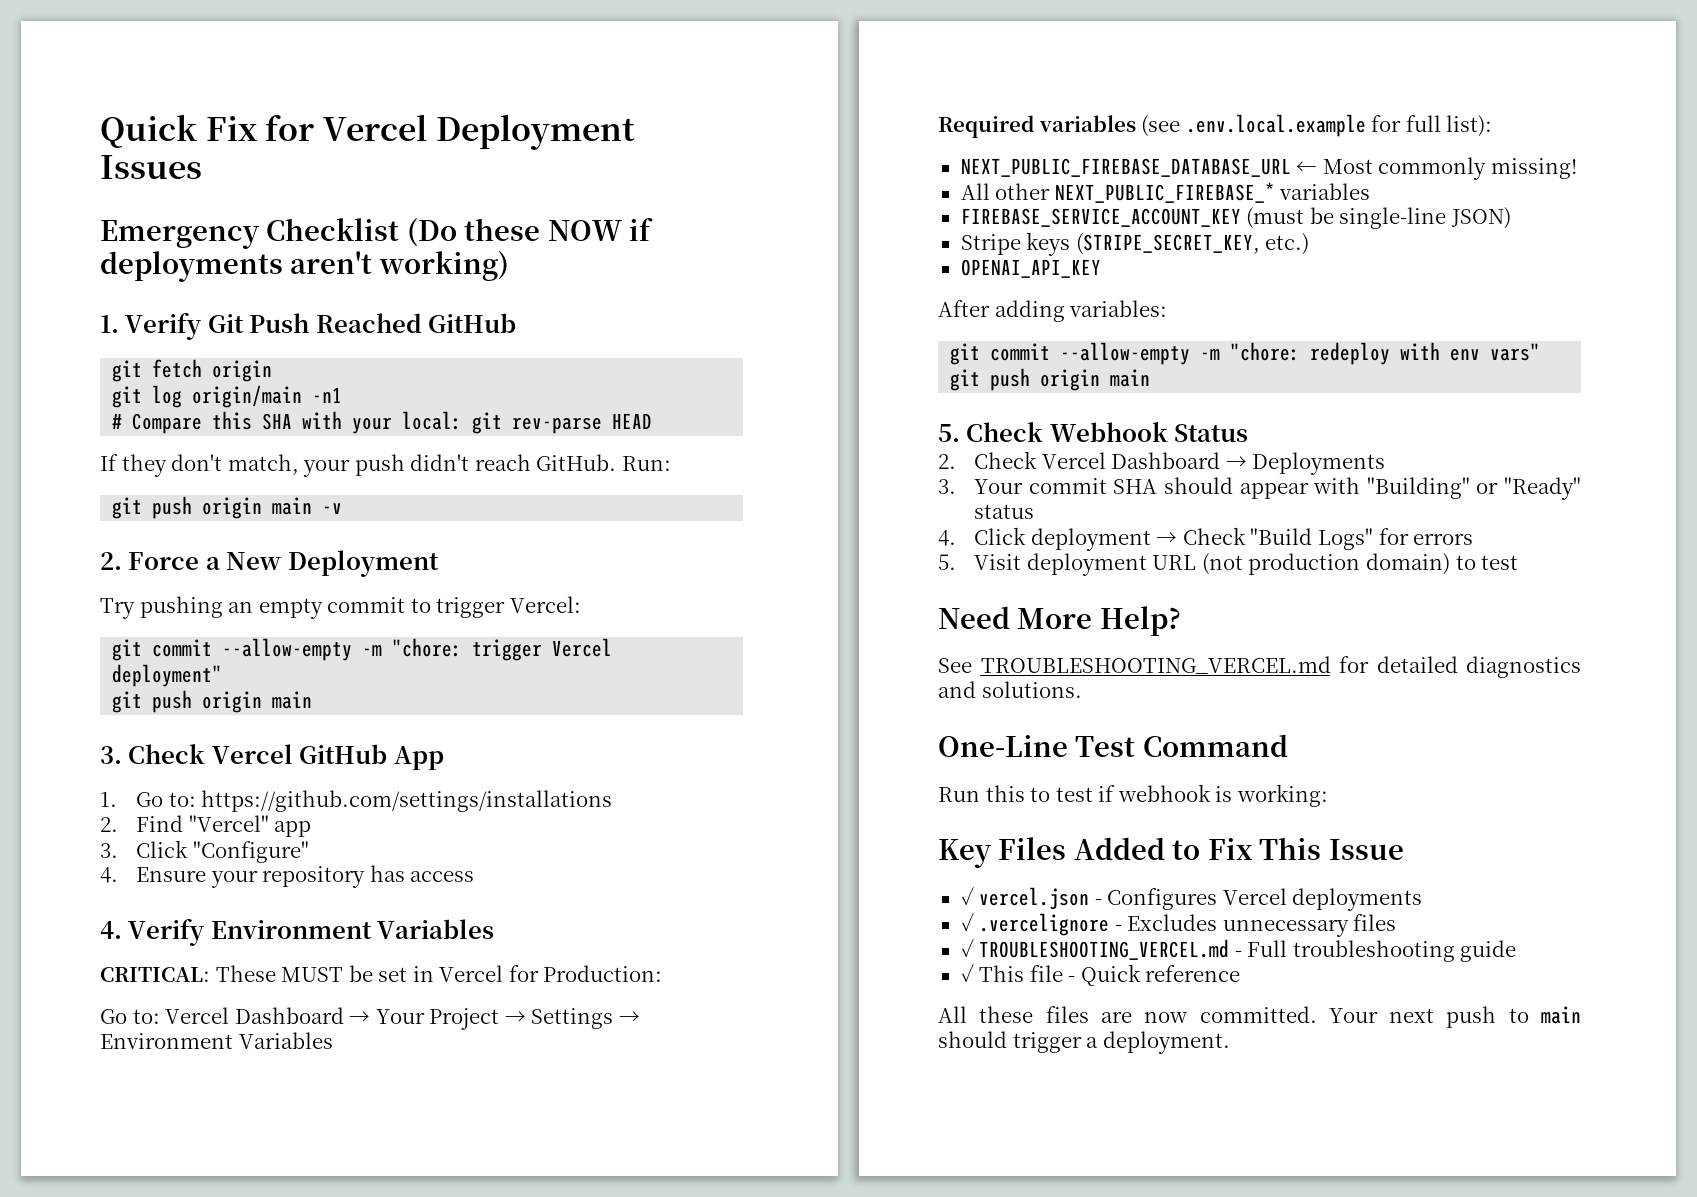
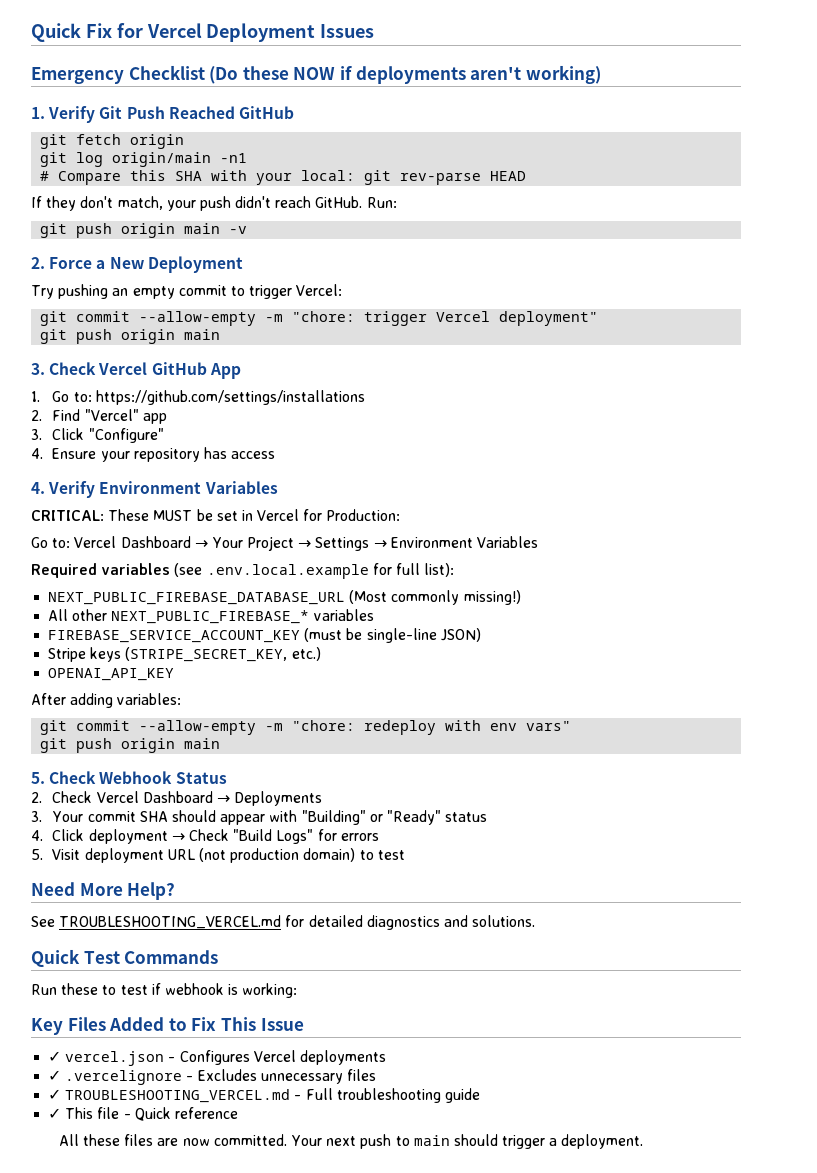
- NEXT_PUBLIC_FIREBASE_DATABASE_URL ← Most commonly missing!
+ NEXT_PUBLIC_FIREBASE_DATABASE_URL (Most commonly missing!)
- One-Line Test Command
+ Quick Test Commands
- Run this to test if webhook is working:
+ Run these to test if webhook is working:

